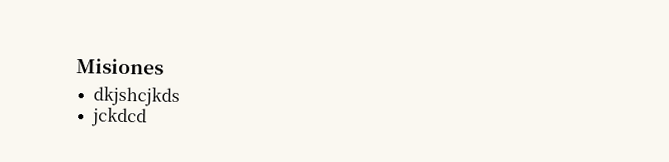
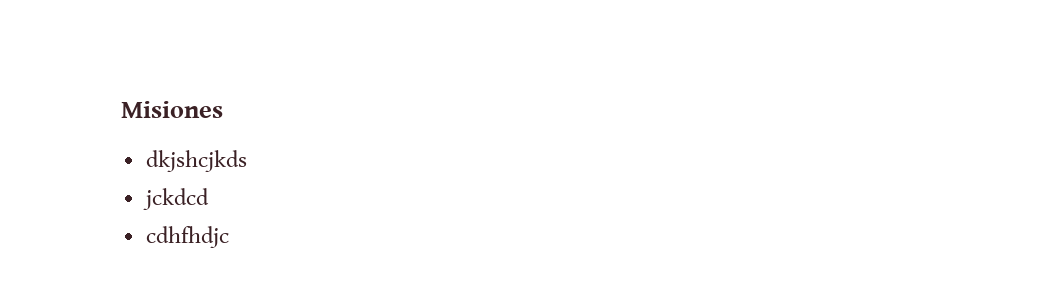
+ cdhfhdjc

